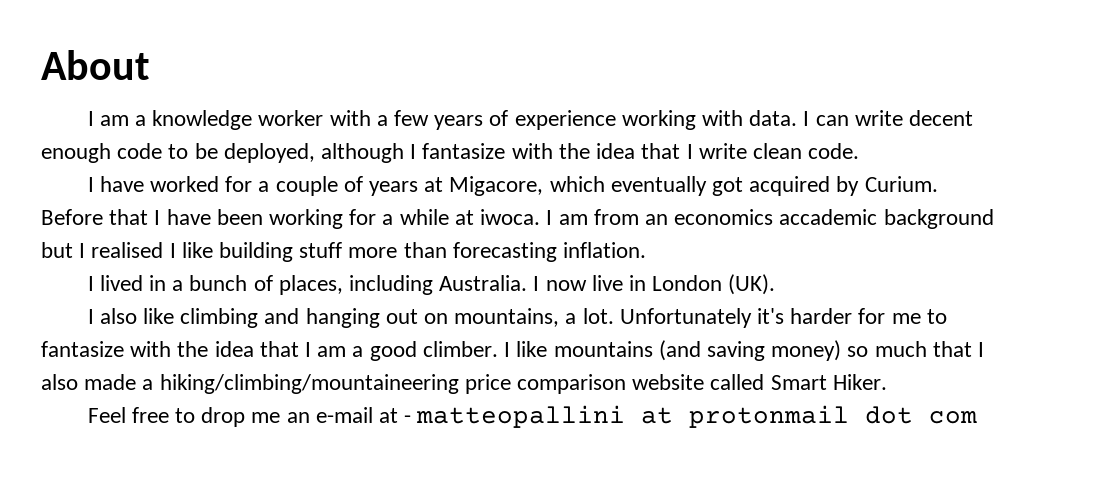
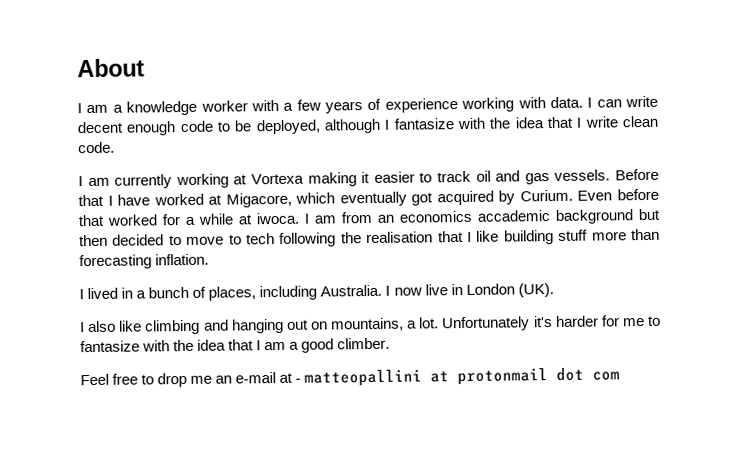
- I have worked for a couple of years at Migacore, which eventually got acquired by Curium.
+ I am currently working at Vortexa making it easier to track oil and gas vessels. Before that I have worked at Migacore, which eventually got acquired by Curium.
- Before that I have been working for a while at iwoca.
+ Even before that worked for a while at iwoca.
- I am from an economics accademic background but I realised I like building stuff more than forecasting inflation.
+ I am from an economics accademic background but then decided to move to tech following the realisation that I like building stuff more than forecasting inflation.
- I like mountains (and saving money) so much that I also made a hiking/climbing/mountaineering price comparison website called Smart Hiker.

